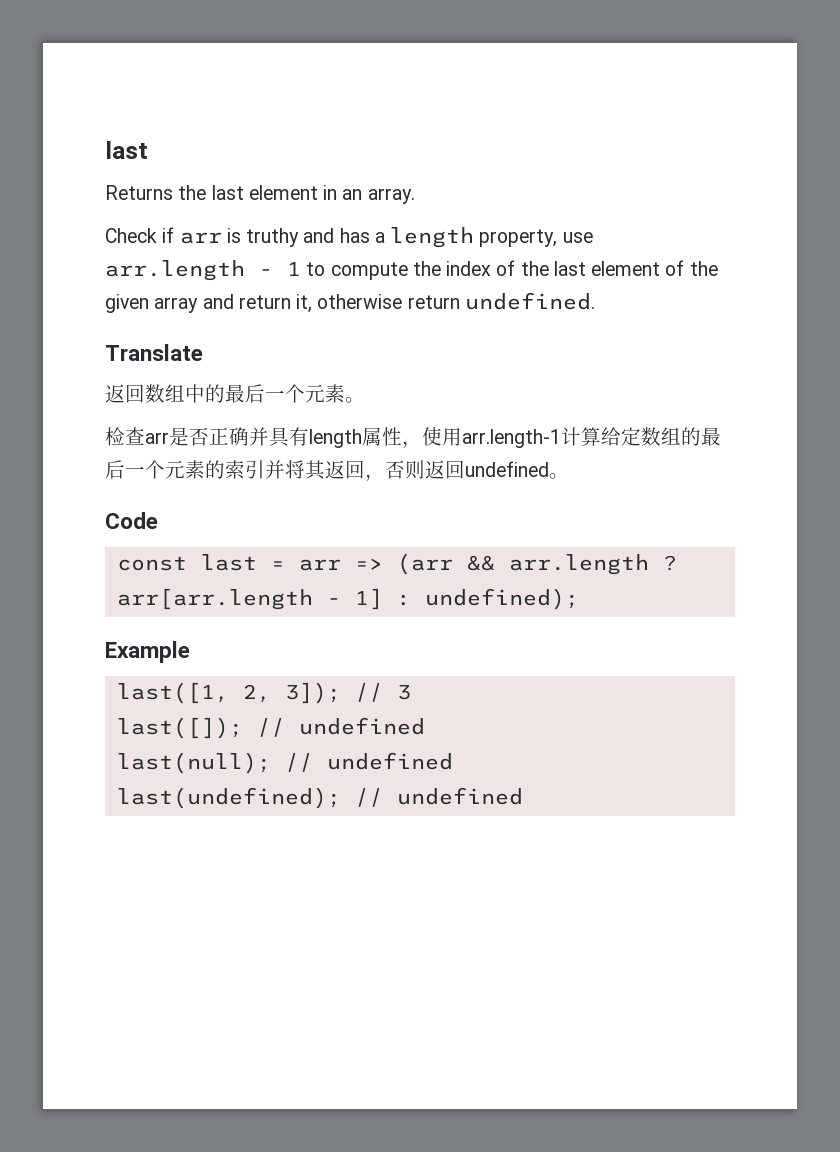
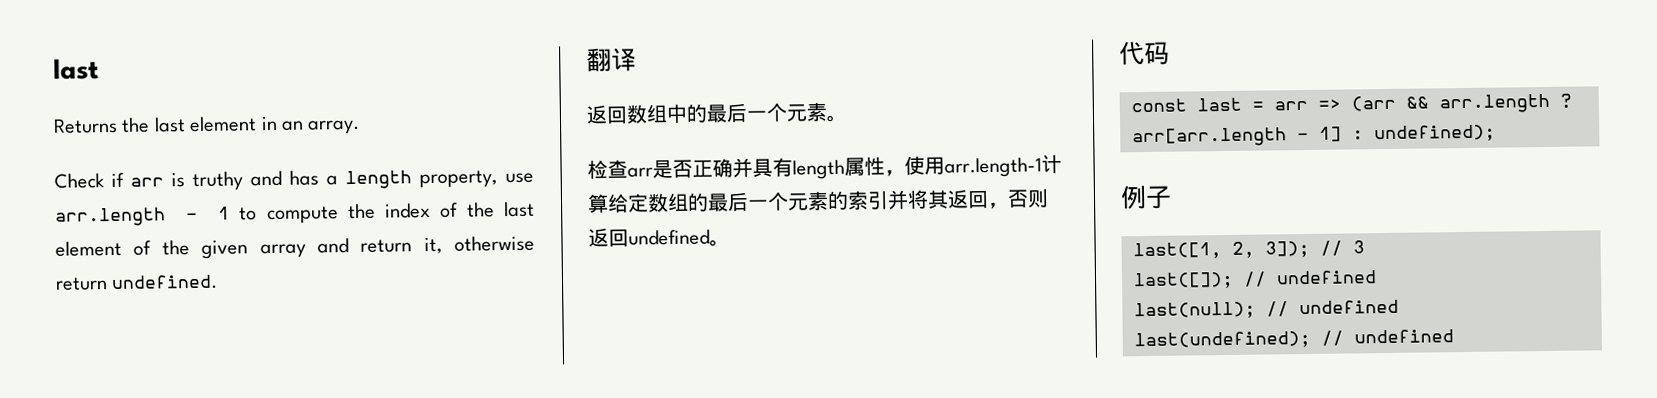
- Translate
+ 翻译
- Code
+ 代码
- Example
+ 例子

